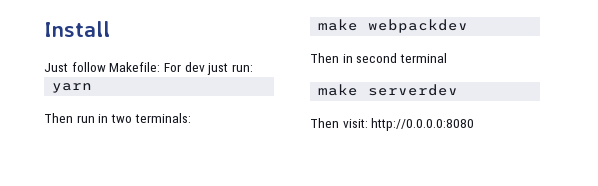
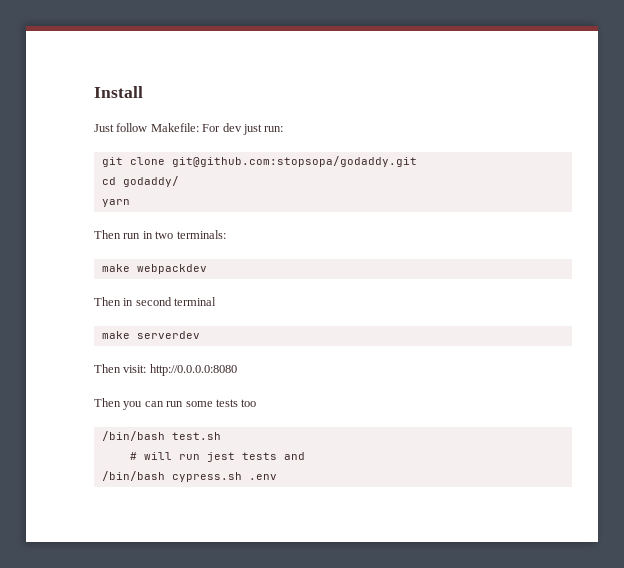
+ git clone git@github.com:stopsopa/godaddy.git
+ cd godaddy/
+ Then you can run some tests too
+ /bin/bash test.sh
+ # will run jest tests and
+ /bin/bash cypress.sh .env

